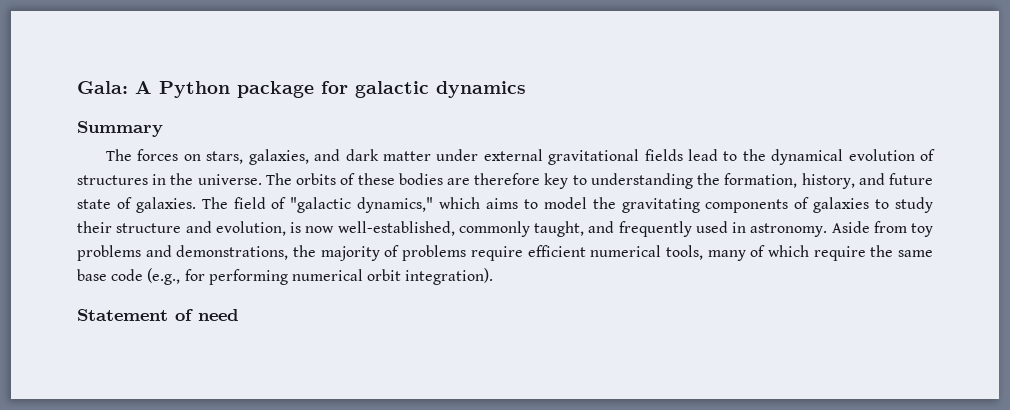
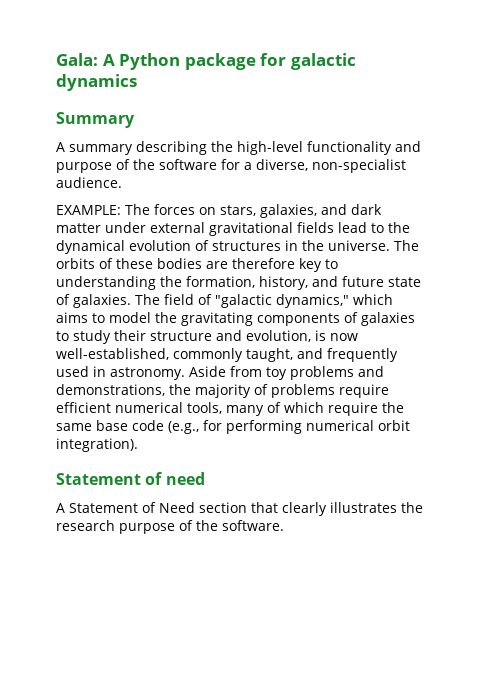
- The forces on stars, galaxies, and dark matter under external gravitational fields lead to the dynamical evolution of structures in the universe.
+ A summary describing the high-level functionality and purpose of the software for a diverse, non-specialist audience.
+ EXAMPLE: The forces on stars, galaxies, and dark matter under external gravitational fields lead to the dynamical evolution of structures in the universe.
+ A Statement of Need section that clearly illustrates the research purpose of the software.

